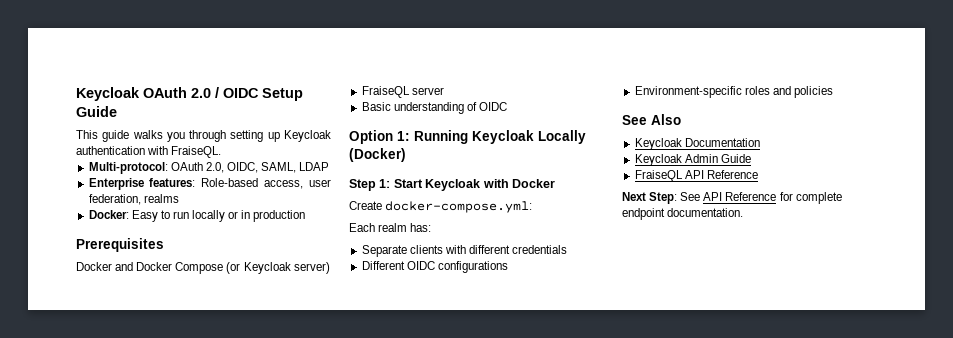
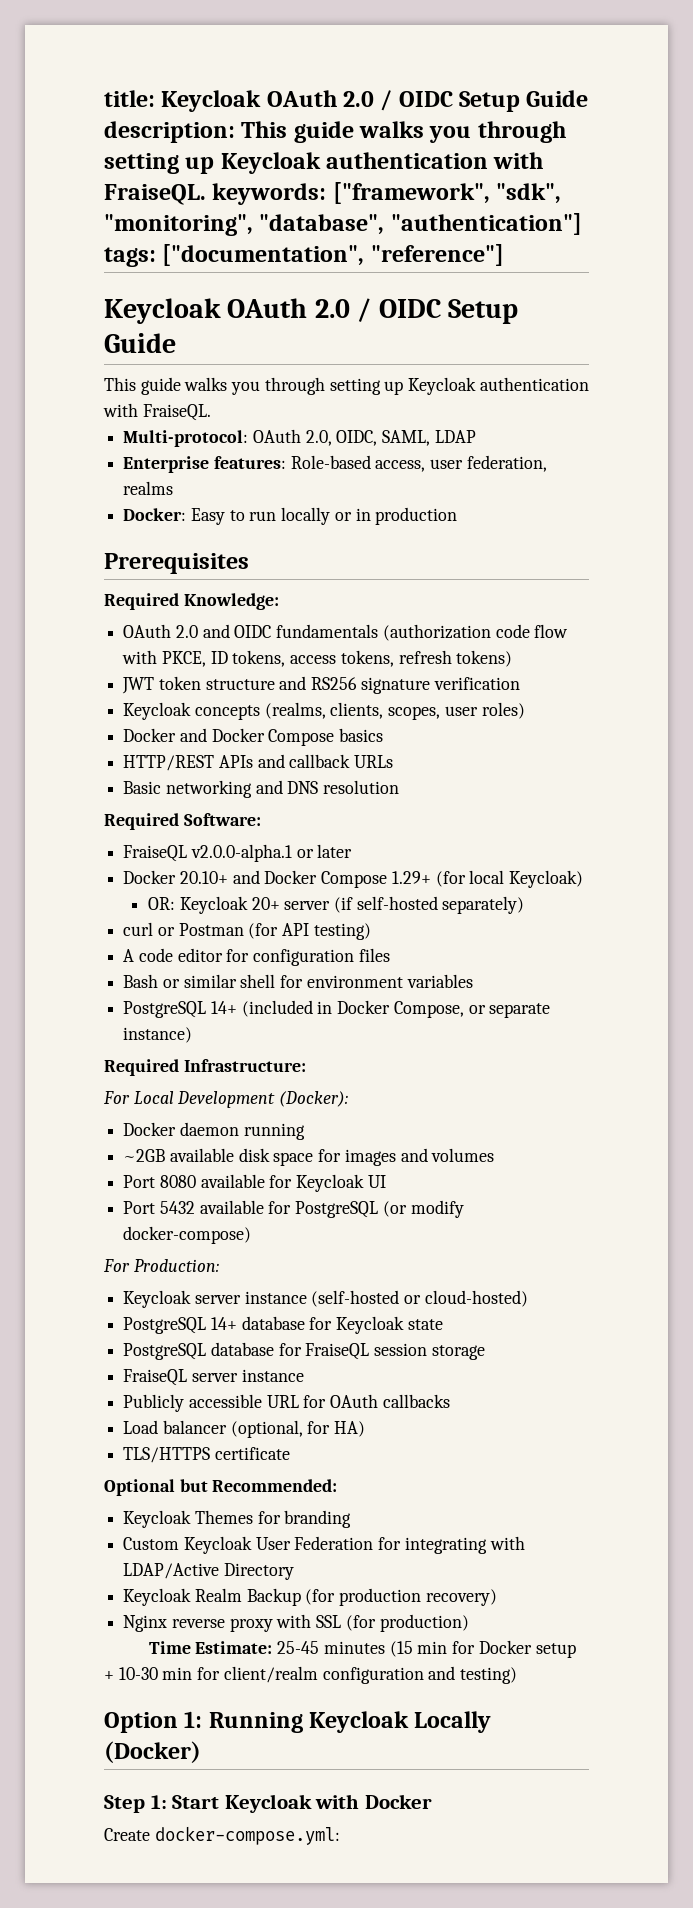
+ title: Keycloak OAuth 2.0 / OIDC Setup Guide description: This guide walks you through setting up Keycloak authentication with FraiseQL. keywords: ["framework", "sdk", "monitoring", "database", "authentication"] tags: ["documentation", "reference"]
- Docker and Docker Compose (or Keycloak server)
- FraiseQL server
- Basic understanding of OIDC
+ Required Knowledge:
+ OAuth 2.0 and OIDC fundamentals (authorization code flow with PKCE, ID tokens, access tokens, refresh tokens)
+ JWT token structure and RS256 signature verification
+ Keycloak concepts (realms, clients, scopes, user roles)
+ Docker and Docker Compose basics
+ HTTP/REST APIs and callback URLs
+ Basic networking and DNS resolution
+ Required Software:
+ FraiseQL v2.0.0-alpha.1 or later
+ Docker 20.10+ and Docker Compose 1.29+ (for local Keycloak)
+ OR: Keycloak 20+ server (if self-hosted separately)
+ curl or Postman (for API testing)
+ A code editor for configuration files
+ Bash or similar shell for environment variables
+ PostgreSQL 14+ (included in Docker Compose, or separate instance)
+ Required Infrastructure:
+ For Local Development (Docker):
+ Docker daemon running
+ ~2GB available disk space for images and volumes
+ Port 8080 available for Keycloak UI
+ Port 5432 available for PostgreSQL (or modify docker-compose)
+ For Production:
+ Keycloak server instance (self-hosted or cloud-hosted)
+ PostgreSQL 14+ database for Keycloak state
+ PostgreSQL database for FraiseQL session storage
+ FraiseQL server instance
+ Publicly accessible URL for OAuth callbacks
+ Load balancer (optional, for HA)
+ TLS/HTTPS certificate
+ Optional but Recommended:
+ Keycloak Themes for branding
+ Custom Keycloak User Federation for integrating with LDAP/Active Directory
+ Keycloak Realm Backup (for production recovery)
+ Nginx reverse proxy with SSL (for production)
+ Time Estimate: 25-45 minutes (15 min for Docker setup + 10-30 min for client/realm configuration and testing)
- Each realm has:
- Separate clients with different credentials
- Different OIDC configurations
- Environment-specific roles and policies
- See Also
- Keycloak Documentation
- Keycloak Admin Guide
- FraiseQL API Reference
- Next Step: See API Reference for complete endpoint documentation.

